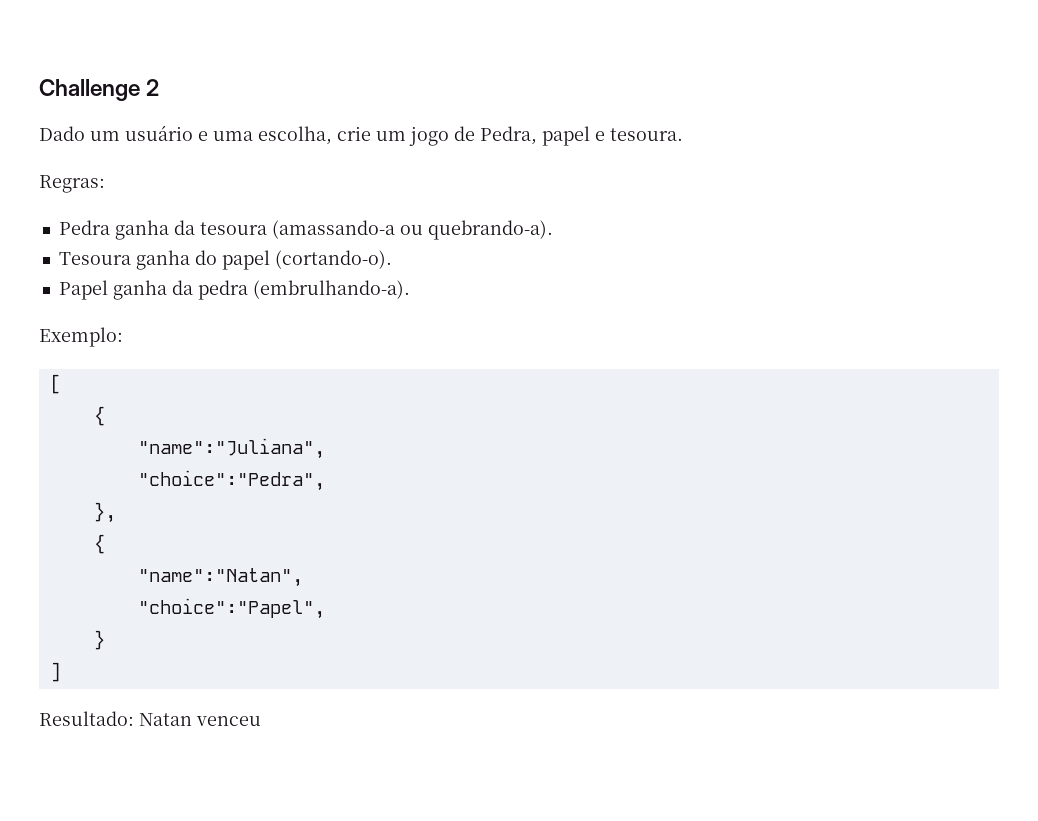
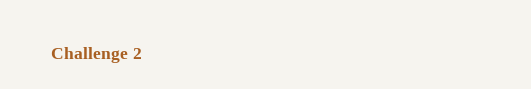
- Dado um usuário e uma escolha, crie um jogo de Pedra, papel e tesoura.
- Regras:
- Pedra ganha da tesoura (amassando-a ou quebrando-a).
- Tesoura ganha do papel (cortando-o).
- Papel ganha da pedra (embrulhando-a).
- Exemplo:
- [
- {
- "name":"Juliana",
- "choice":"Pedra",
- },
- {
- "name":"Natan",
- "choice":"Papel",
- }
- ]
- Resultado: Natan venceu

